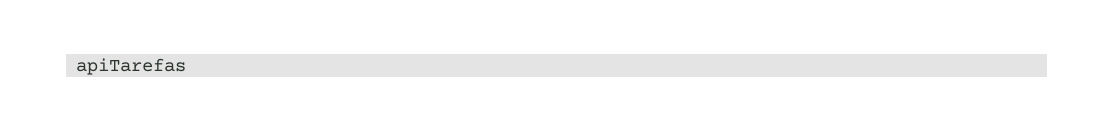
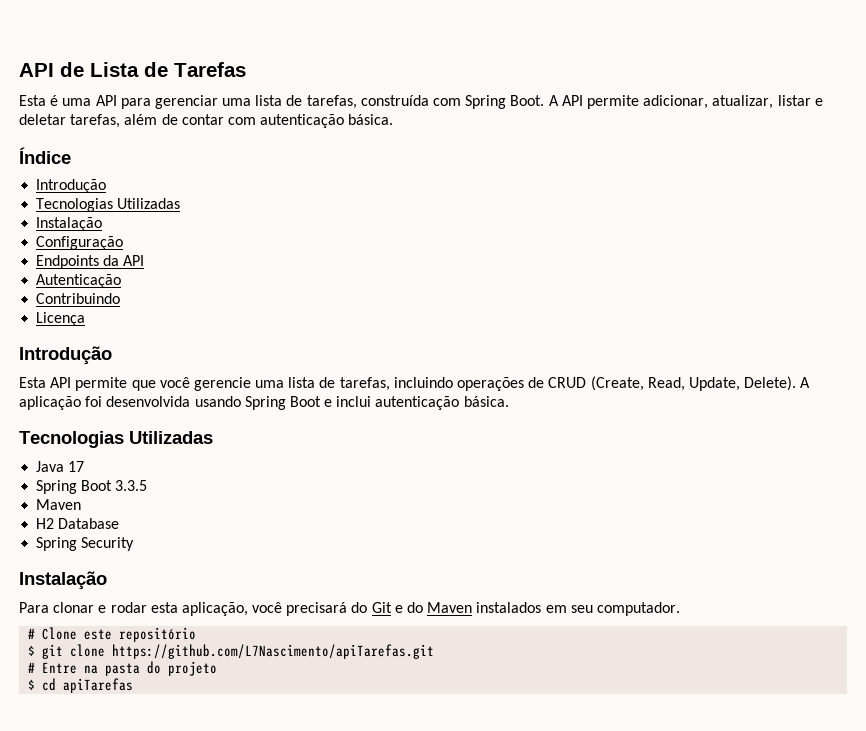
- apiTarefas
+ API de Lista de Tarefas
+ Esta é uma API para gerenciar uma lista de tarefas, construída com Spring Boot. A API permite adicionar, atualizar, listar e deletar tarefas, além de contar com autenticação básica.
+ Índice
+ Introdução
+ Tecnologias Utilizadas
+ Instalação
+ Configuração
+ Endpoints da API
+ Autenticação
+ Contribuindo
+ Licença
+ Introdução
+ Esta API permite que você gerencie uma lista de tarefas, incluindo operações de CRUD (Create, Read, Update, Delete). A aplicação foi desenvolvida usando Spring Boot e inclui autenticação básica.
+ Tecnologias Utilizadas
+ Java 17
+ Spring Boot 3.3.5
+ Maven
+ H2 Database
+ Spring Security
+ Instalação
+ Para clonar e rodar esta aplicação, você precisará do Git e do Maven instalados em seu computador.
+ # Clone este repositório
+ $ git clone https://github.com/L7Nascimento/apiTarefas.git
+ # Entre na pasta do projeto
+ $ cd apiTarefas

